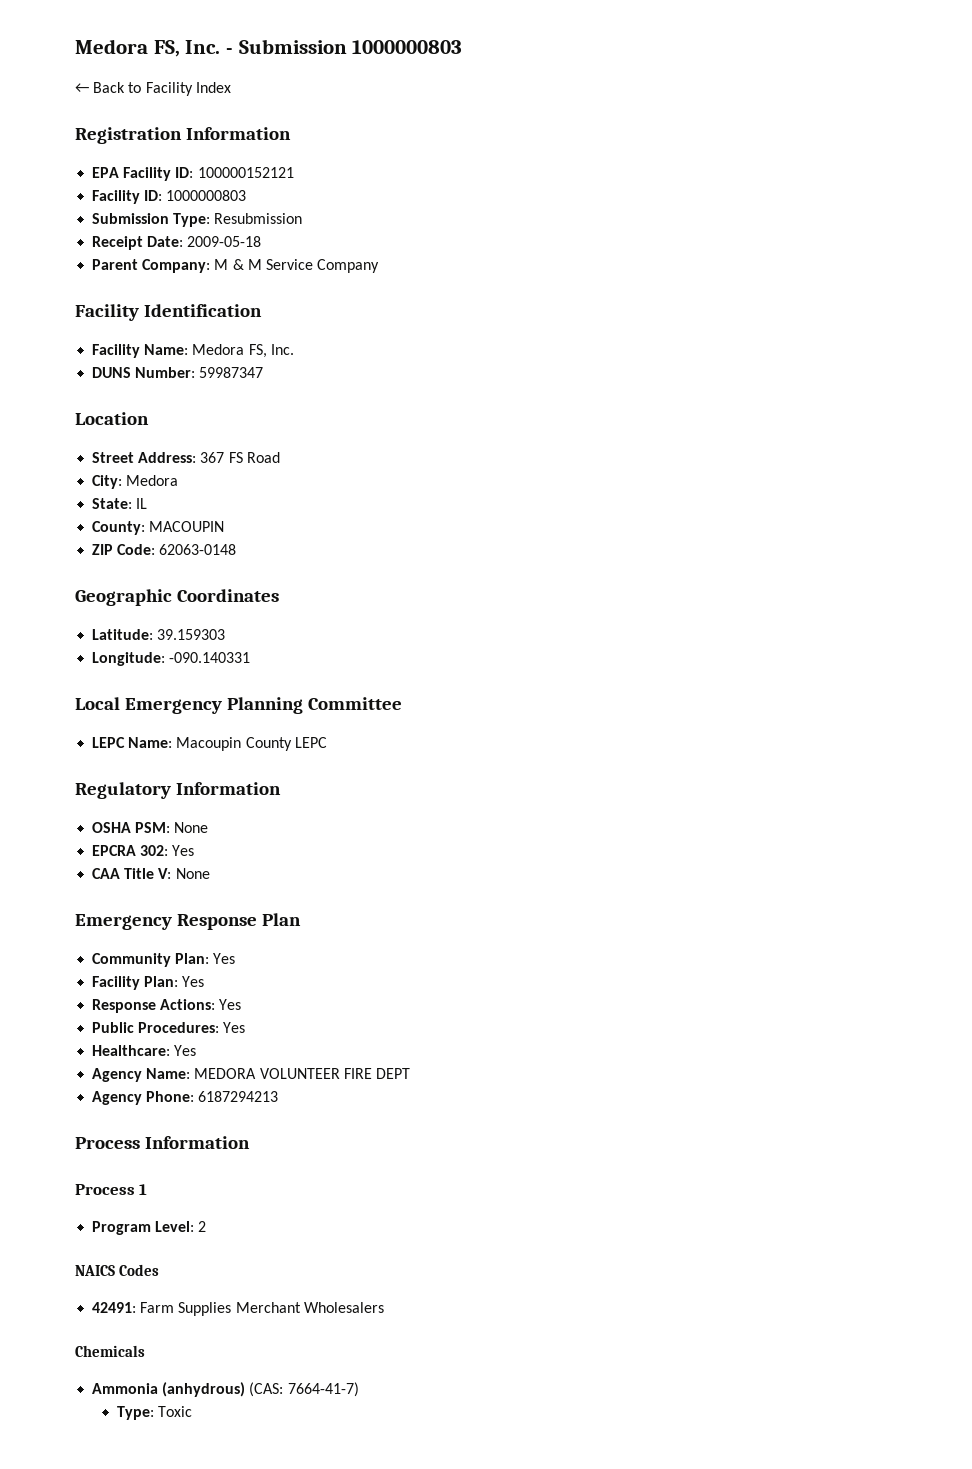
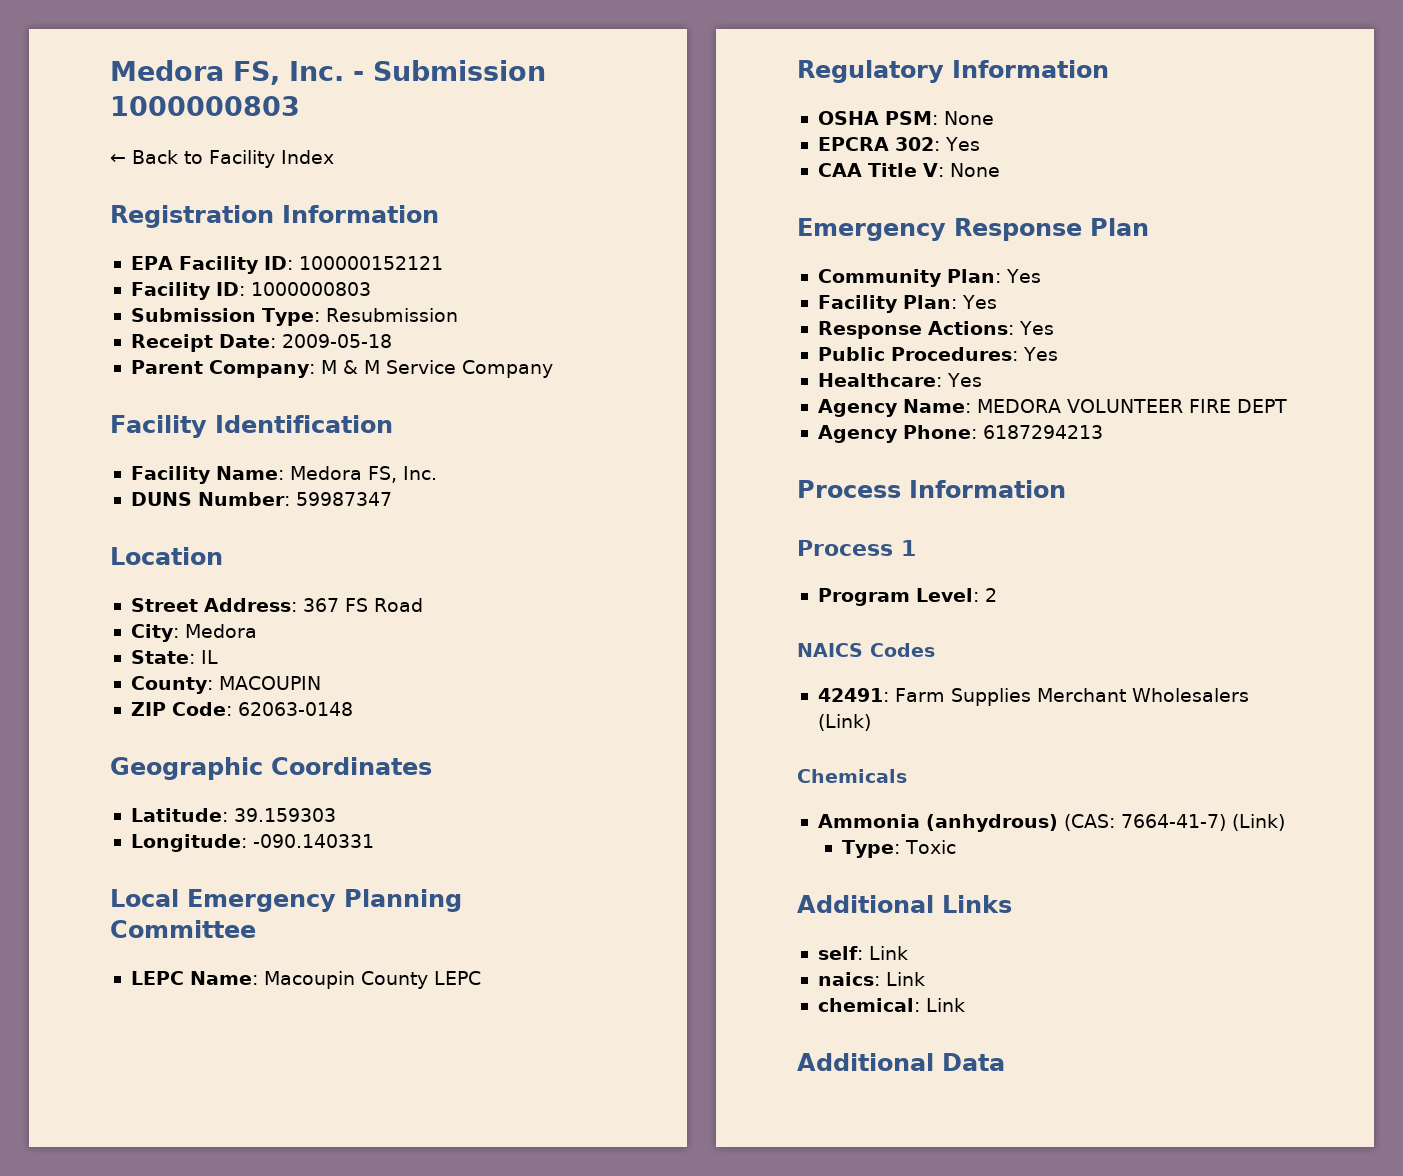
- 42491: Farm Supplies Merchant Wholesalers
+ 42491: Farm Supplies Merchant Wholesalers (Link)
- Ammonia (anhydrous) (CAS: 7664-41-7)
+ Ammonia (anhydrous) (CAS: 7664-41-7) (Link)
+ Additional Links
+ self: Link
+ naics: Link
+ chemical: Link
+ Additional Data

